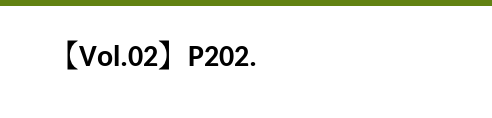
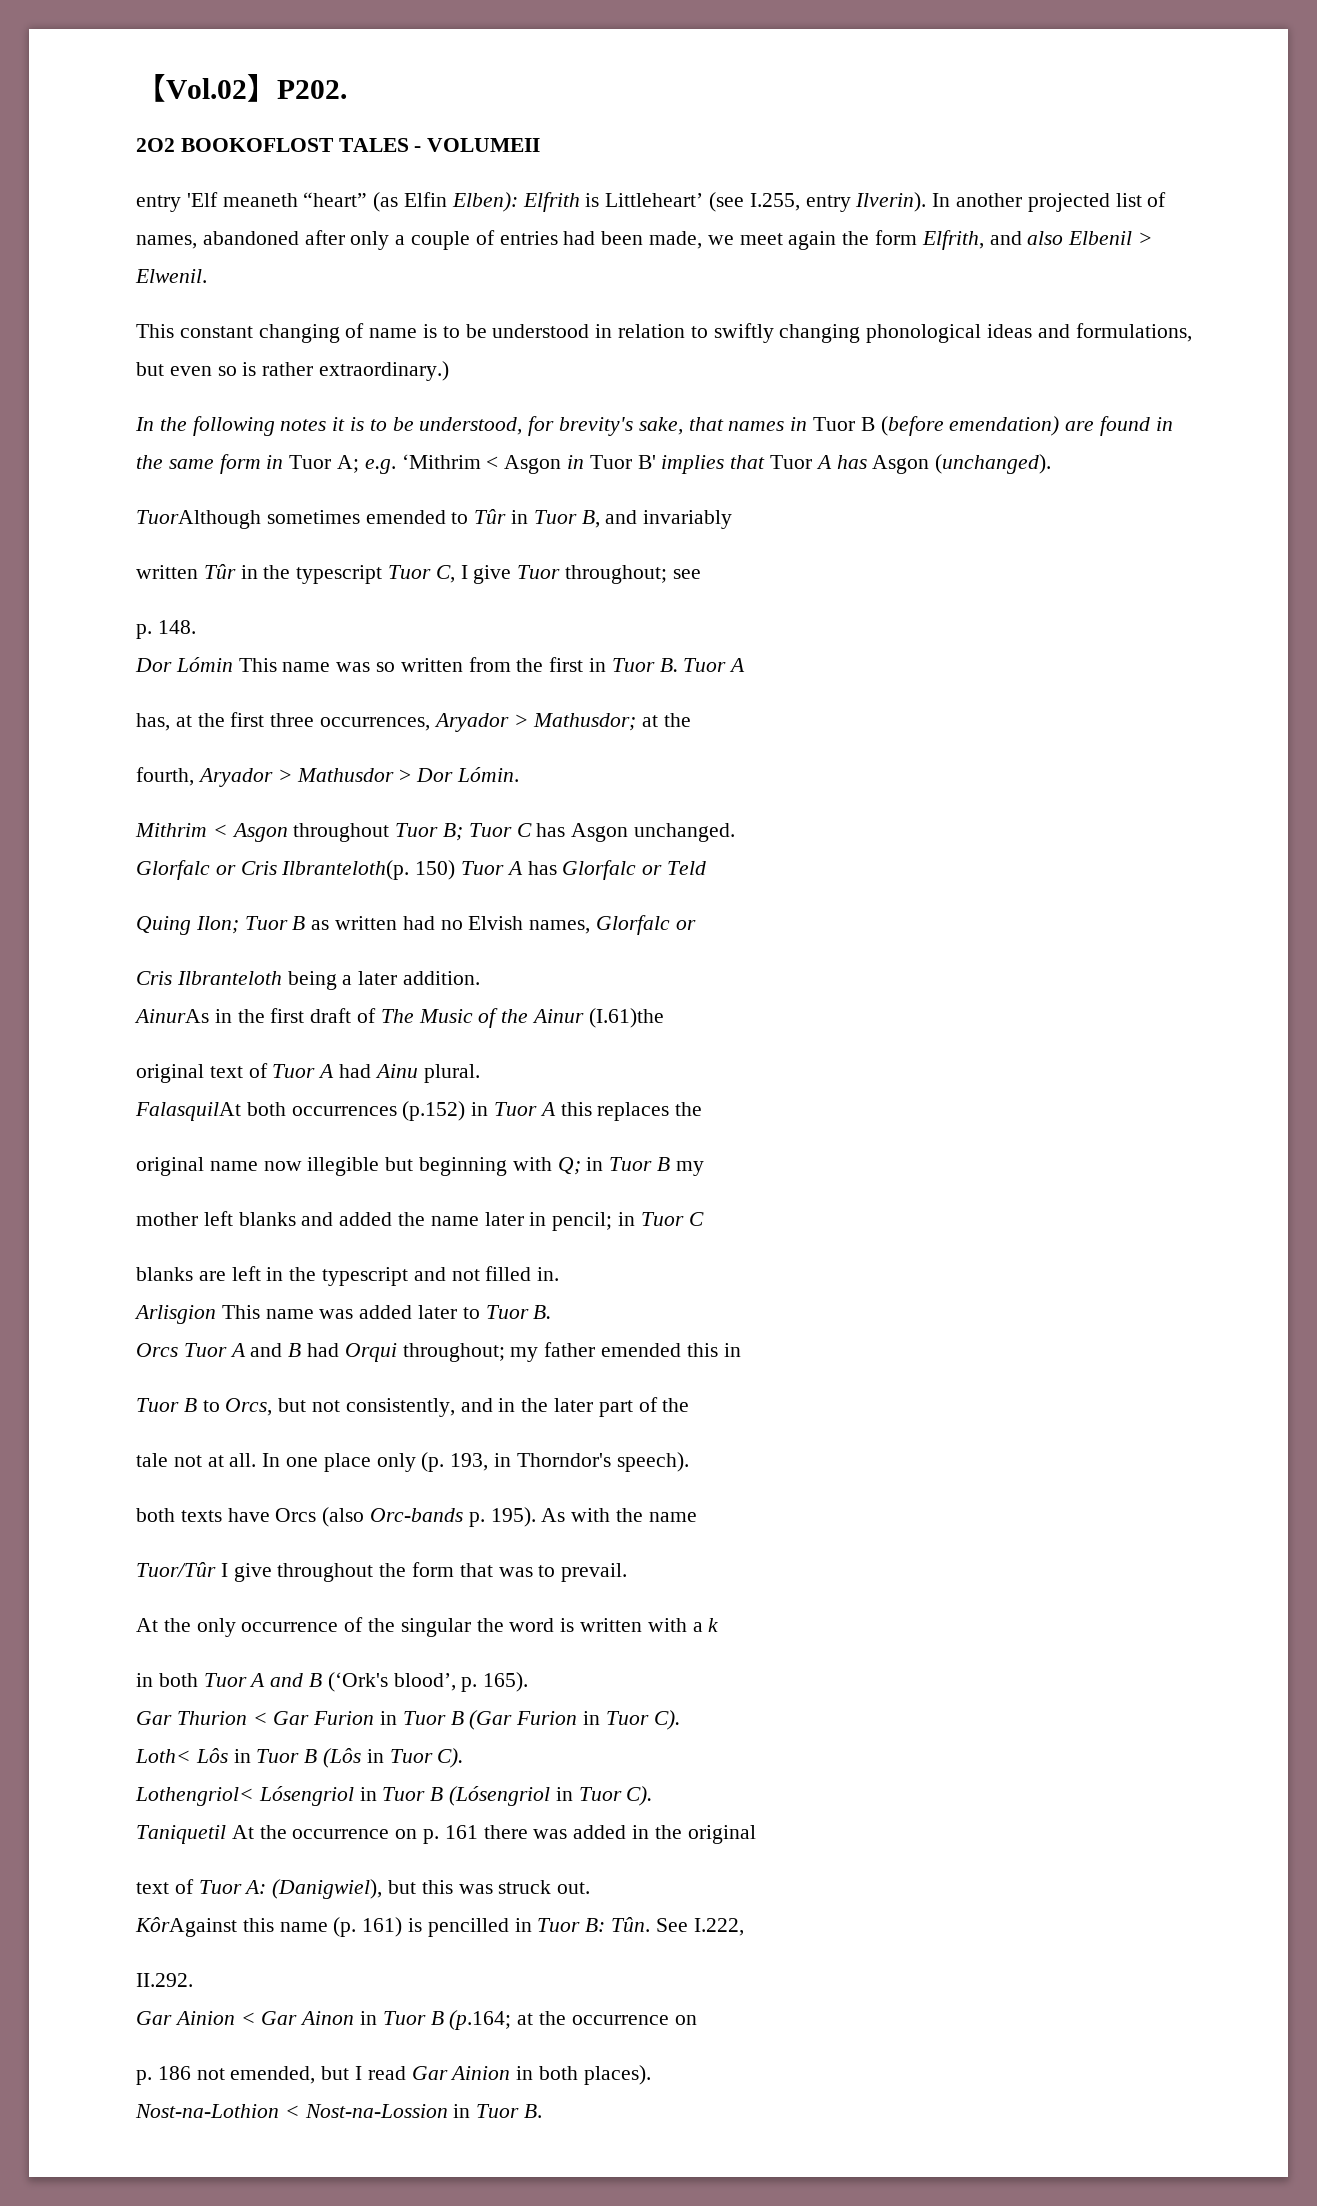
+ 2O2 BOOKOFLOST TALES - VOLUMEII
+ entry 'Elf meaneth “heart” (as Elfin Elben): Elfrith is Littleheart’ (see I.255, entry Ilverin). In another projected list of names, abandoned after only a couple of entries had been made, we meet again the form Elfrith, and also Elbenil > Elwenil.
+ This constant changing of name is to be understood in relation to swiftly changing phonological ideas and formulations, but even so is rather extraordinary.)
+ In the following notes it is to be understood, for brevity's sake, that names in Tuor B (before emendation) are found in the same form in Tuor A; e.g. ‘Mithrim < Asgon in Tuor B' implies that Tuor A has Asgon (unchanged).
+ TuorAlthough sometimes emended to Tûr in Tuor B, and invariably
+ written Tûr in the typescript Tuor C, I give Tuor throughout; see
+ p. 148.
+ Dor Lómin This name was so written from the first in Tuor B. Tuor A
+ has, at the first three occurrences, Aryador > Mathusdor; at the
+ fourth, Aryador > Mathusdor > Dor Lómin.
+ Mithrim < Asgon throughout Tuor B; Tuor C has Asgon unchanged.
+ Glorfalc or Cris Ilbranteloth(p. 150) Tuor A has Glorfalc or Teld
+ Quing Ilon; Tuor B as written had no Elvish names, Glorfalc or
+ Cris Ilbranteloth being a later addition.
+ AinurAs in the first draft of The Music of the Ainur (I.61)the
+ original text of Tuor A had Ainu plural.
+ FalasquilAt both occurrences (p.152) in Tuor A this replaces the
+ original name now illegible but beginning with Q; in Tuor B my
+ mother left blanks and added the name later in pencil; in Tuor C
+ blanks are left in the typescript and not filled in.
+ Arlisgion This name was added later to Tuor B.
+ Orcs Tuor A and B had Orqui throughout; my father emended this in
+ Tuor B to Orcs, but not consistently, and in the later part of the
+ tale not at all. In one place only (p. 193, in Thorndor's speech).
+ both texts have Orcs (also Orc-bands p. 195). As with the name
+ Tuor/Tûr I give throughout the form that was to prevail.
+ At the only occurrence of the singular the word is written with a k
+ in both Tuor A and B (‘Ork's blood’, p. 165).
+ Gar Thurion < Gar Furion in Tuor B (Gar Furion in Tuor C).
+ Loth< Lôs in Tuor B (Lôs in Tuor C).
+ Lothengriol< Lósengriol in Tuor B (Lósengriol in Tuor C).
+ Taniquetil At the occurrence on p. 161 there was added in the original
+ text of Tuor A: (Danigwiel), but this was struck out.
+ KôrAgainst this name (p. 161) is pencilled in Tuor B: Tûn. See I.222,
+ II.292.
+ Gar Ainion < Gar Ainon in Tuor B (p.164; at the occurrence on
+ p. 186 not emended, but I read Gar Ainion in both places).
+ Nost-na-Lothion < Nost-na-Lossion in Tuor B.

